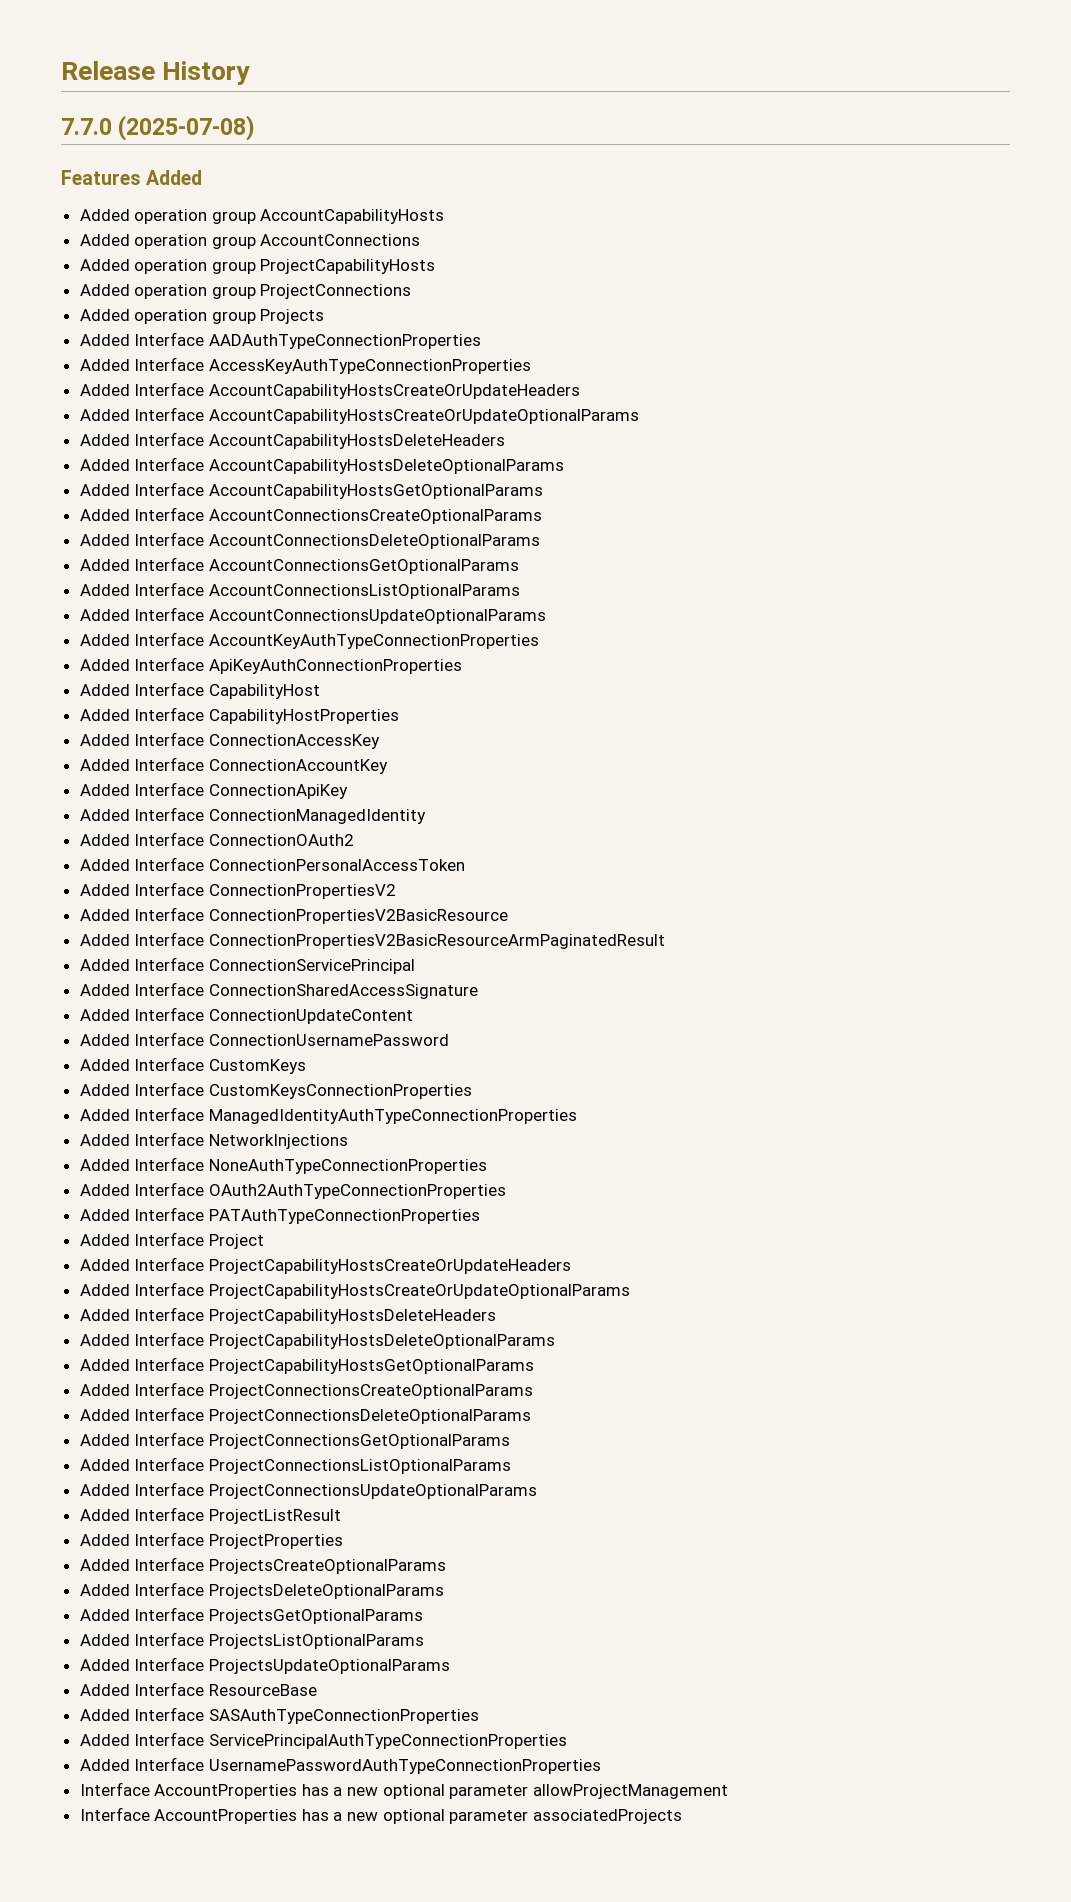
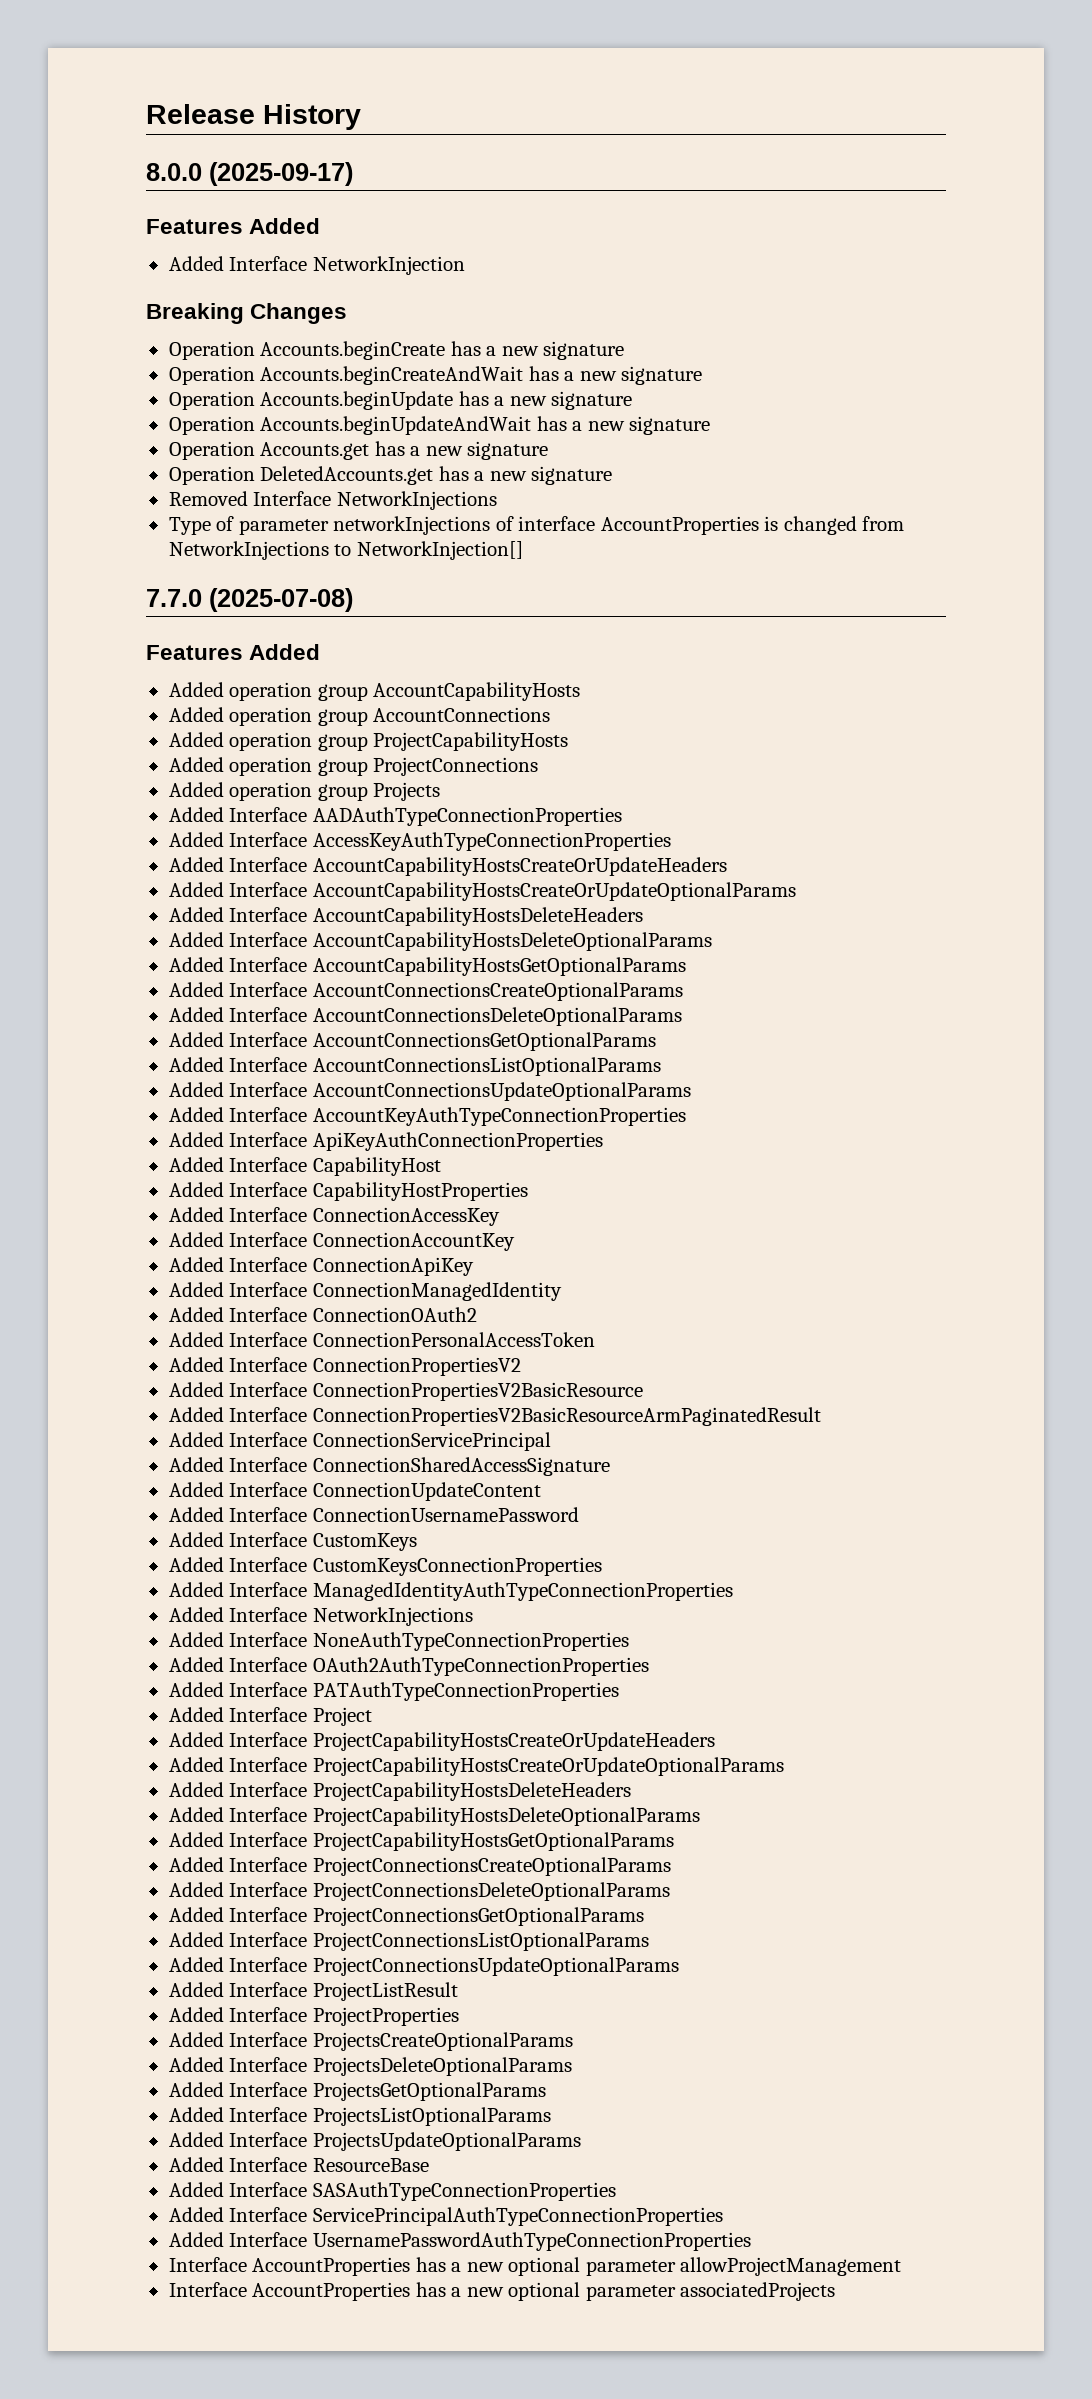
+ 8.0.0 (2025-09-17)
+ Features Added
+ Added Interface NetworkInjection
+ Breaking Changes
+ Operation Accounts.beginCreate has a new signature
+ Operation Accounts.beginCreateAndWait has a new signature
+ Operation Accounts.beginUpdate has a new signature
+ Operation Accounts.beginUpdateAndWait has a new signature
+ Operation Accounts.get has a new signature
+ Operation DeletedAccounts.get has a new signature
+ Removed Interface NetworkInjections
+ Type of parameter networkInjections of interface AccountProperties is changed from NetworkInjections to NetworkInjection[]

